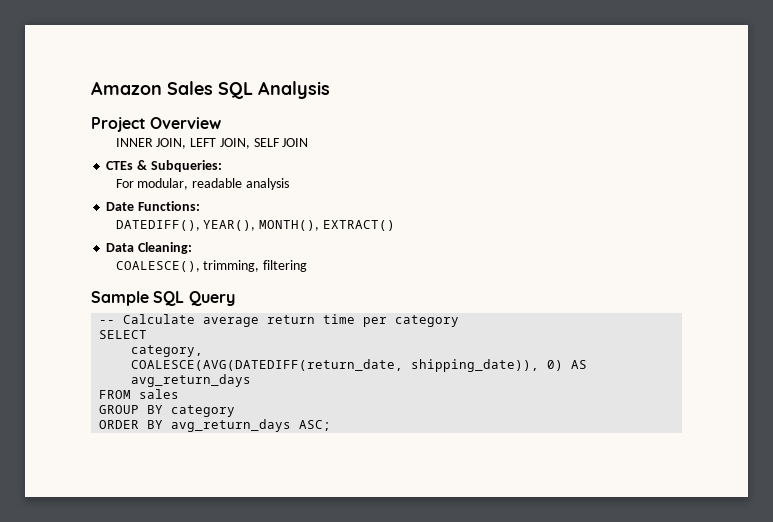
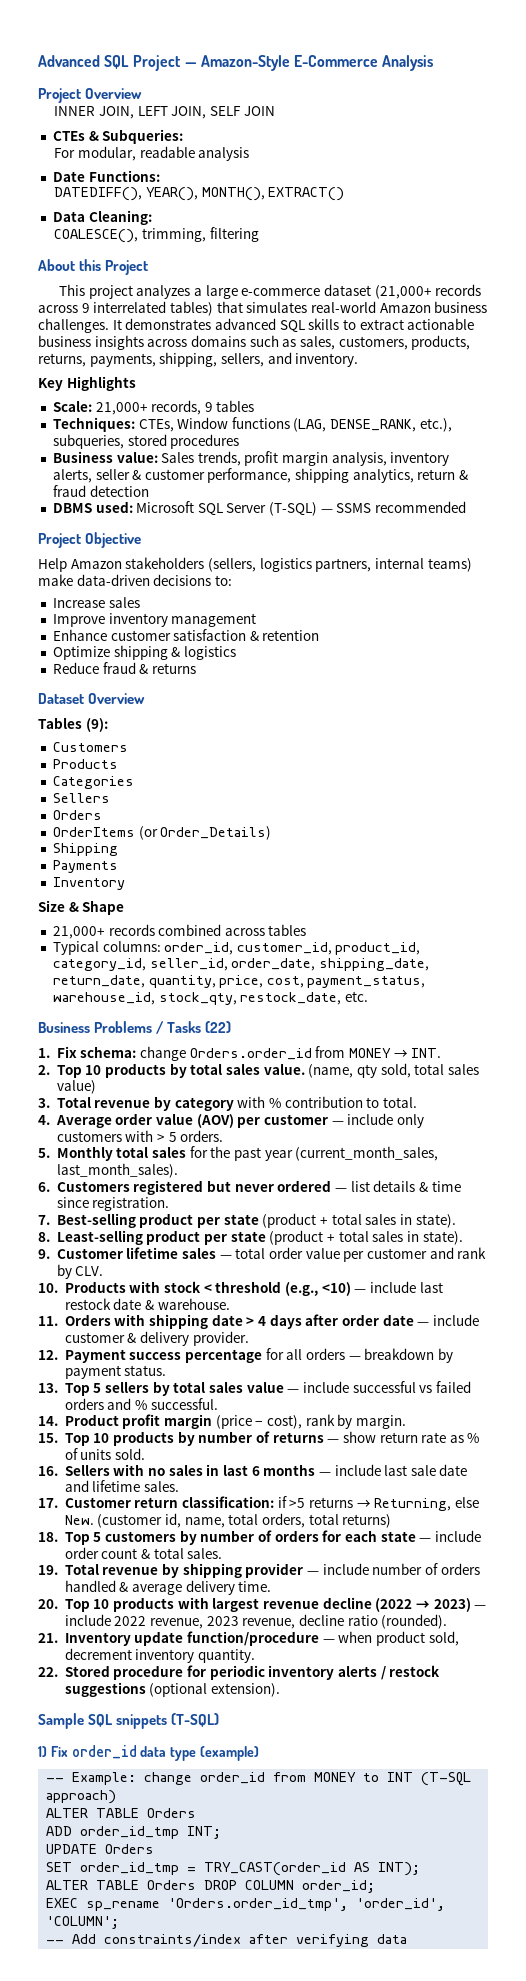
- Amazon Sales SQL Analysis
+ Advanced SQL Project — Amazon-Style E-Commerce Analysis
- Sample SQL Query
- -- Calculate average return time per category
- SELECT
- category,
- COALESCE(AVG(DATEDIFF(return_date, shipping_date)), 0) AS avg_return_days
- FROM sales
- GROUP BY category
- ORDER BY avg_return_days ASC;
+ About this Project
+ This project analyzes a large e-commerce dataset (21,000+ records across 9 interrelated tables) that simulates real-world Amazon business challenges. It demonstrates advanced SQL skills to extract actionable business insights across domains such as sales, customers, products, returns, payments, shipping, sellers, and inventory.
+ Key Highlights
+ Scale: 21,000+ records, 9 tables
+ Techniques: CTEs, Window functions (LAG, DENSE_RANK, etc.), subqueries, stored procedures
+ Business value: Sales trends, profit margin analysis, inventory alerts, seller & customer performance, shipping analytics, return & fraud detection
+ DBMS used: Microsoft SQL Server (T-SQL) — SSMS recommended
+ Project Objective
+ Help Amazon stakeholders (sellers, logistics partners, internal teams) make data-driven decisions to:
+ Increase sales
+ Improve inventory management
+ Enhance customer satisfaction & retention
+ Optimize shipping & logistics
+ Reduce fraud & returns
+ Dataset Overview
+ Tables (9):
+ Customers
+ Products
+ Categories
+ Sellers
+ Orders
+ OrderItems (or Order_Details)
+ Shipping
+ Payments
+ Inventory
+ Size & Shape
+ 21,000+ records combined across tables
+ Typical columns: order_id, customer_id, product_id, category_id, seller_id, order_date, shipping_date, return_date, quantity, price, cost, payment_status, warehouse_id, stock_qty, restock_date, etc.
+ Business Problems / Tasks (22)
+ 1. Fix schema: change Orders.order_id from MONEY → INT.
+ 2. Top 10 products by total sales value. (name, qty sold, total sales value)
+ 3. Total revenue by category with % contribution to total.
+ 4. Average order value (AOV) per customer — include only customers with > 5 orders.
+ 5. Monthly total sales for the past year (current_month_sales, last_month_sales).
+ 6. Customers registered but never ordered — list details & time since registration.
+ 7. Best-selling product per state (product + total sales in state).
+ 8. Least-selling product per state (product + total sales in state).
+ 9. Customer lifetime sales — total order value per customer and rank by CLV.
+ 10. Products with stock < threshold (e.g., <10) — include last restock date & warehouse.
+ 11. Orders with shipping date > 4 days after order date — include customer & delivery provider.
+ 12. Payment success percentage for all orders — breakdown by payment status.
+ 13. Top 5 sellers by total sales value — include successful vs failed orders and % successful.
+ 14. Product profit margin (price − cost), rank by margin.
+ 15. Top 10 products by number of returns — show return rate as % of units sold.
+ 16. Sellers with no sales in last 6 months — include last sale date and lifetime sales.
+ 17. Customer return classification: if >5 returns → Returning, else New. (customer id, name, total orders, total returns)
+ 18. Top 5 customers by number of orders for each state — include order count & total sales.
+ 19. Total revenue by shipping provider — include number of orders handled & average delivery time.
+ 20. Top 10 products with largest revenue decline (2022 → 2023) — include 2022 revenue, 2023 revenue, decline ratio (rounded).
+ 21. Inventory update function/procedure — when product sold, decrement inventory quantity.
+ 22. Stored procedure for periodic inventory alerts / restock suggestions (optional extension).
+ Sample SQL snippets (T-SQL)
+ 1) Fix order_id data type (example)
+ -- Example: change order_id from MONEY to INT (T-SQL approach)
+ ALTER TABLE Orders
+ ADD order_id_tmp INT;
+ UPDATE Orders
+ SET order_id_tmp = TRY_CAST(order_id AS INT);
+ ALTER TABLE Orders DROP COLUMN order_id;
+ EXEC sp_rename 'Orders.order_id_tmp', 'order_id', 'COLUMN';
+ -- Add constraints/index after verifying data

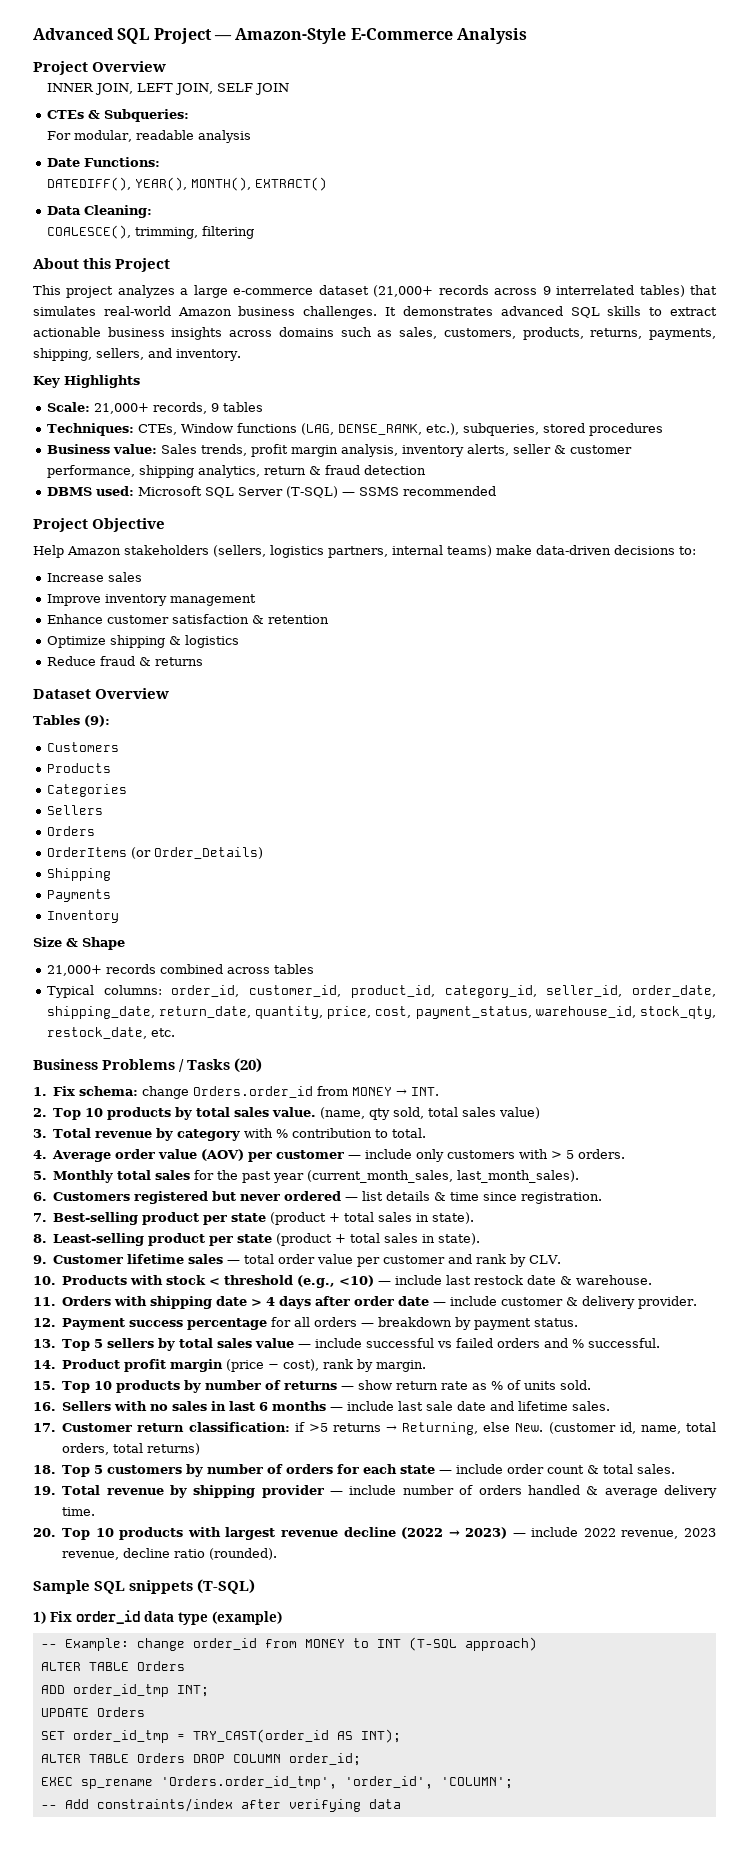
- Business Problems / Tasks (22)
+ Business Problems / Tasks (20)
- 21. Inventory update function/procedure — when product sold, decrement inventory quantity.
- 22. Stored procedure for periodic inventory alerts / restock suggestions (optional extension).

